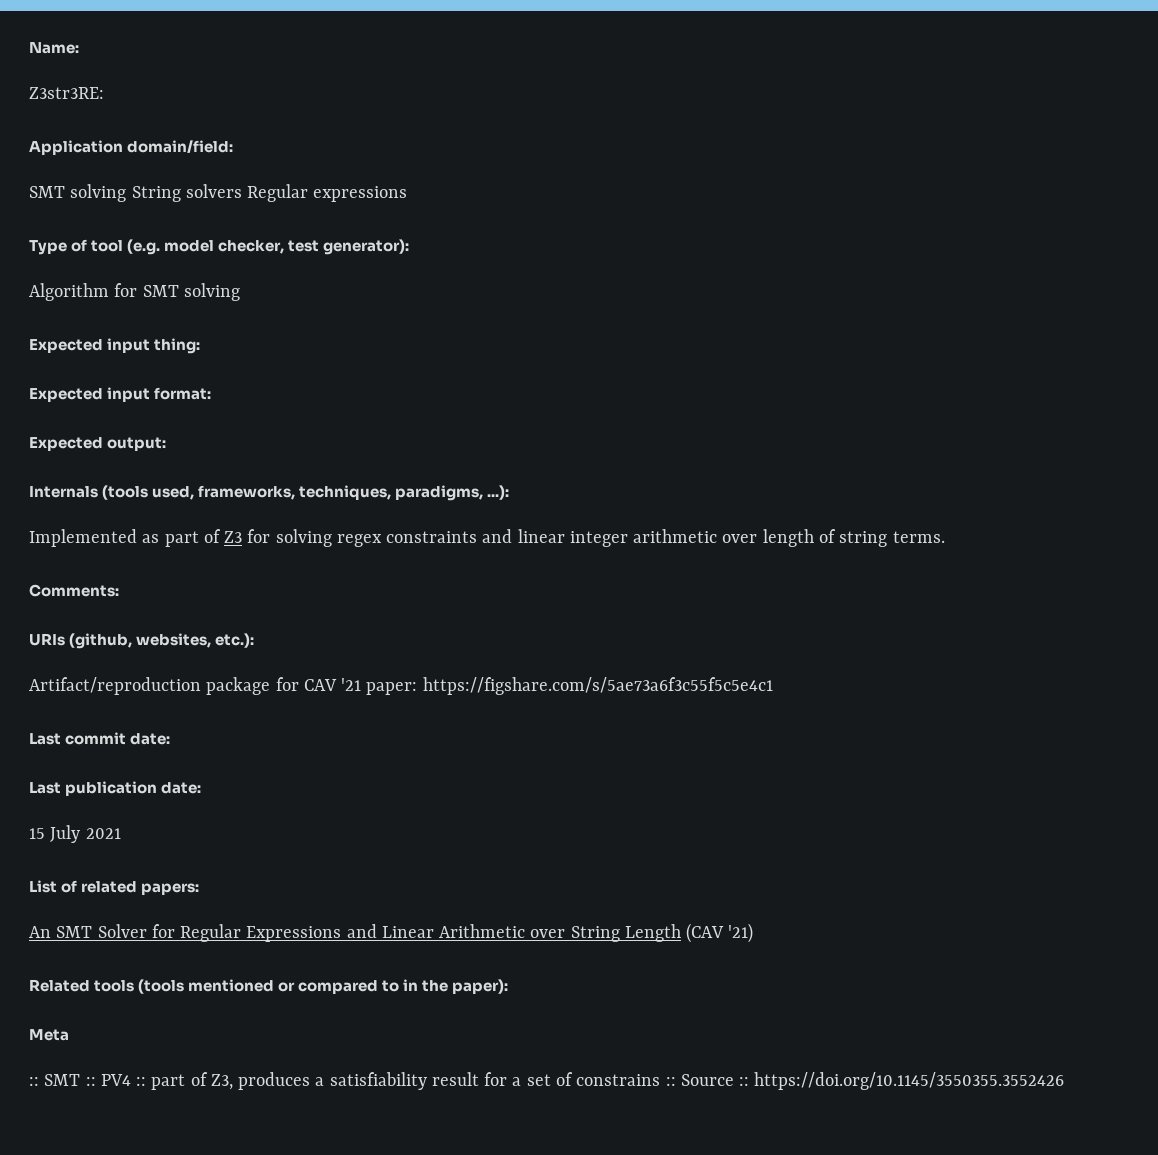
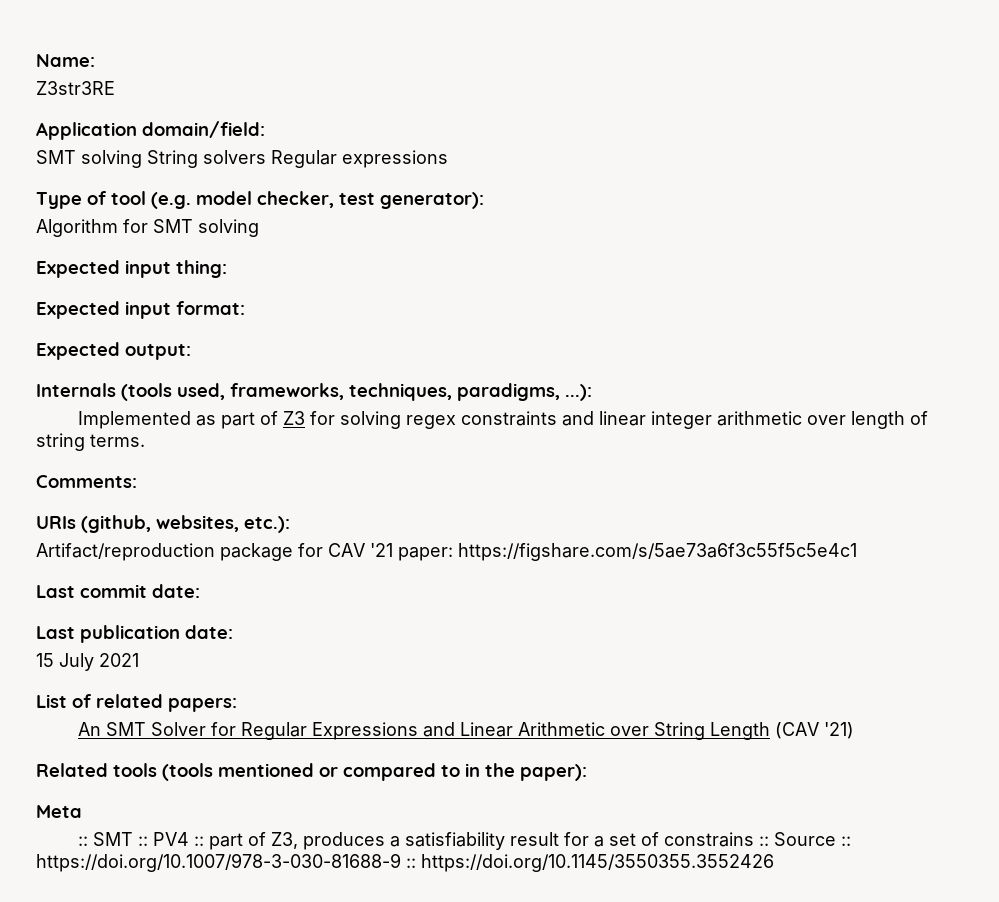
- Z3str3RE:
+ Z3str3RE
- :: SMT :: PV4 :: part of Z3, produces a satisfiability result for a set of constrains :: Source :: https://doi.org/10.1145/3550355.3552426
+ :: SMT :: PV4 :: part of Z3, produces a satisfiability result for a set of constrains :: Source :: https://doi.org/10.1007/978-3-030-81688-9 :: https://doi.org/10.1145/3550355.3552426

